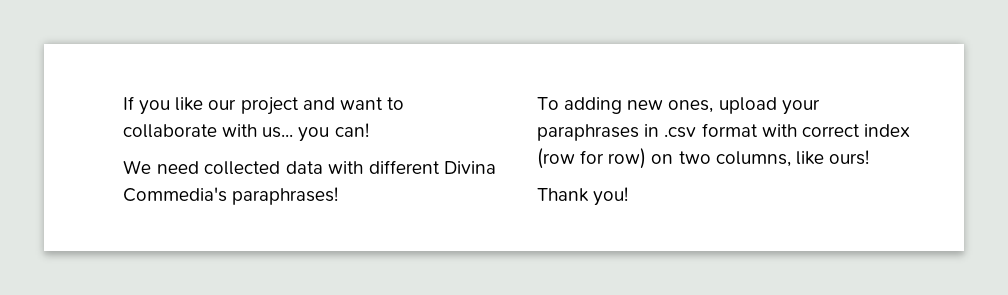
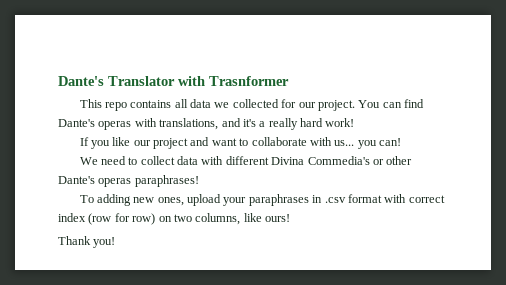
+ Dante's Translator with Trasnformer
+ This repo contains all data we collected for our project. You can find Dante's operas with translations, and it's a really hard work!
- We need collected data with different Divina Commedia's paraphrases!
+ We need to collect data with different Divina Commedia's or other Dante's operas paraphrases!

